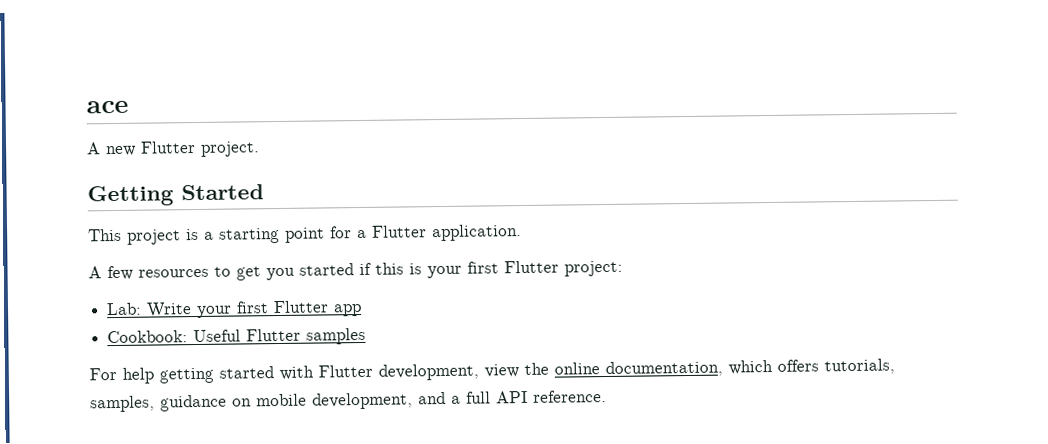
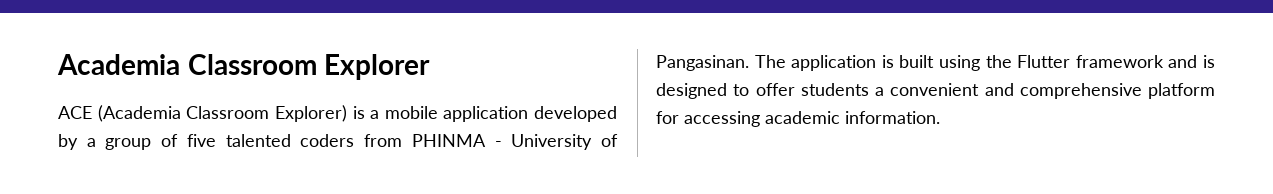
- ace
- A new Flutter project.
- Getting Started
- This project is a starting point for a Flutter application.
- A few resources to get you started if this is your first Flutter project:
- Lab: Write your first Flutter app
- Cookbook: Useful Flutter samples
- For help getting started with Flutter development, view the online documentation, which offers tutorials, samples, guidance on mobile development, and a full API reference.
+ Academia Classroom Explorer
+ ACE (Academia Classroom Explorer) is a mobile application developed by a group of five talented coders from PHINMA - University of Pangasinan. The application is built using the Flutter framework and is designed to offer students a convenient and comprehensive platform for accessing academic information.

